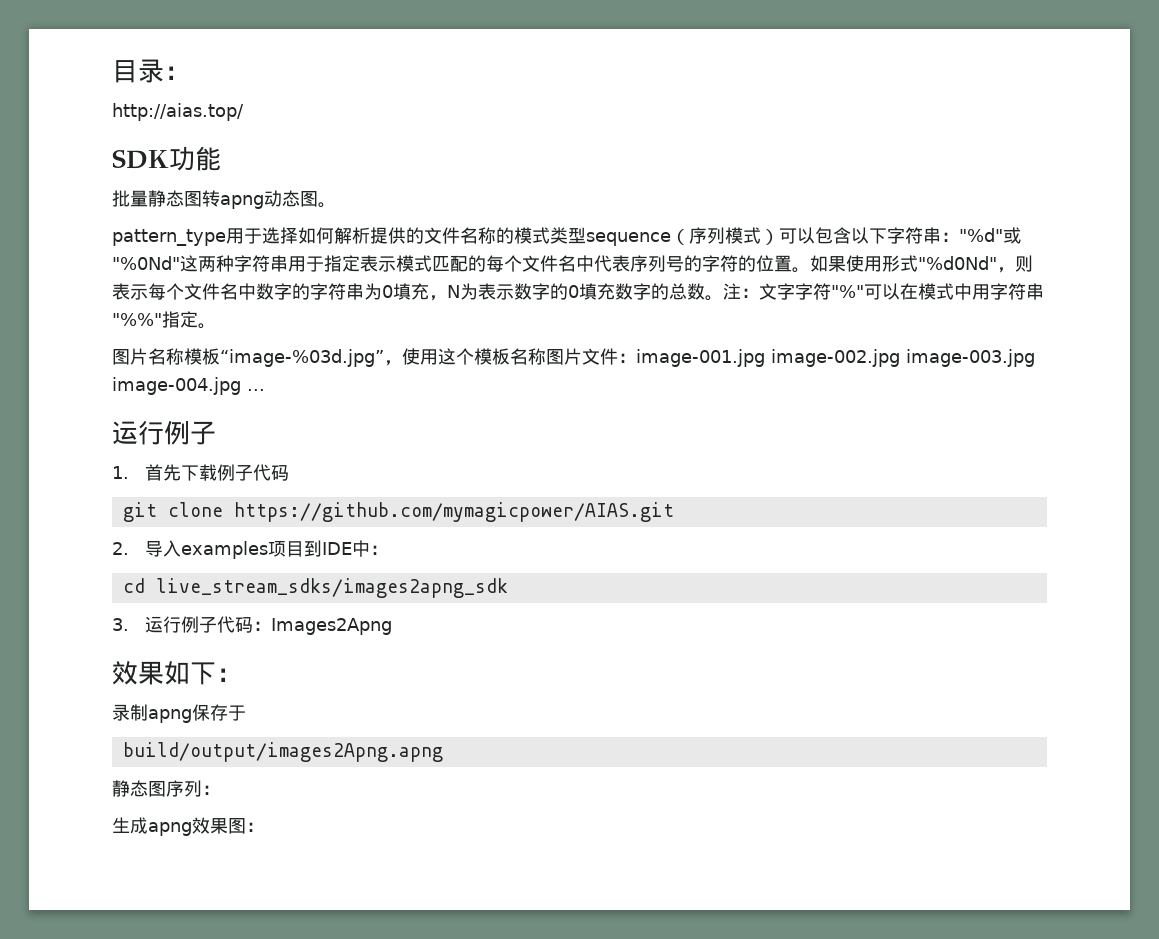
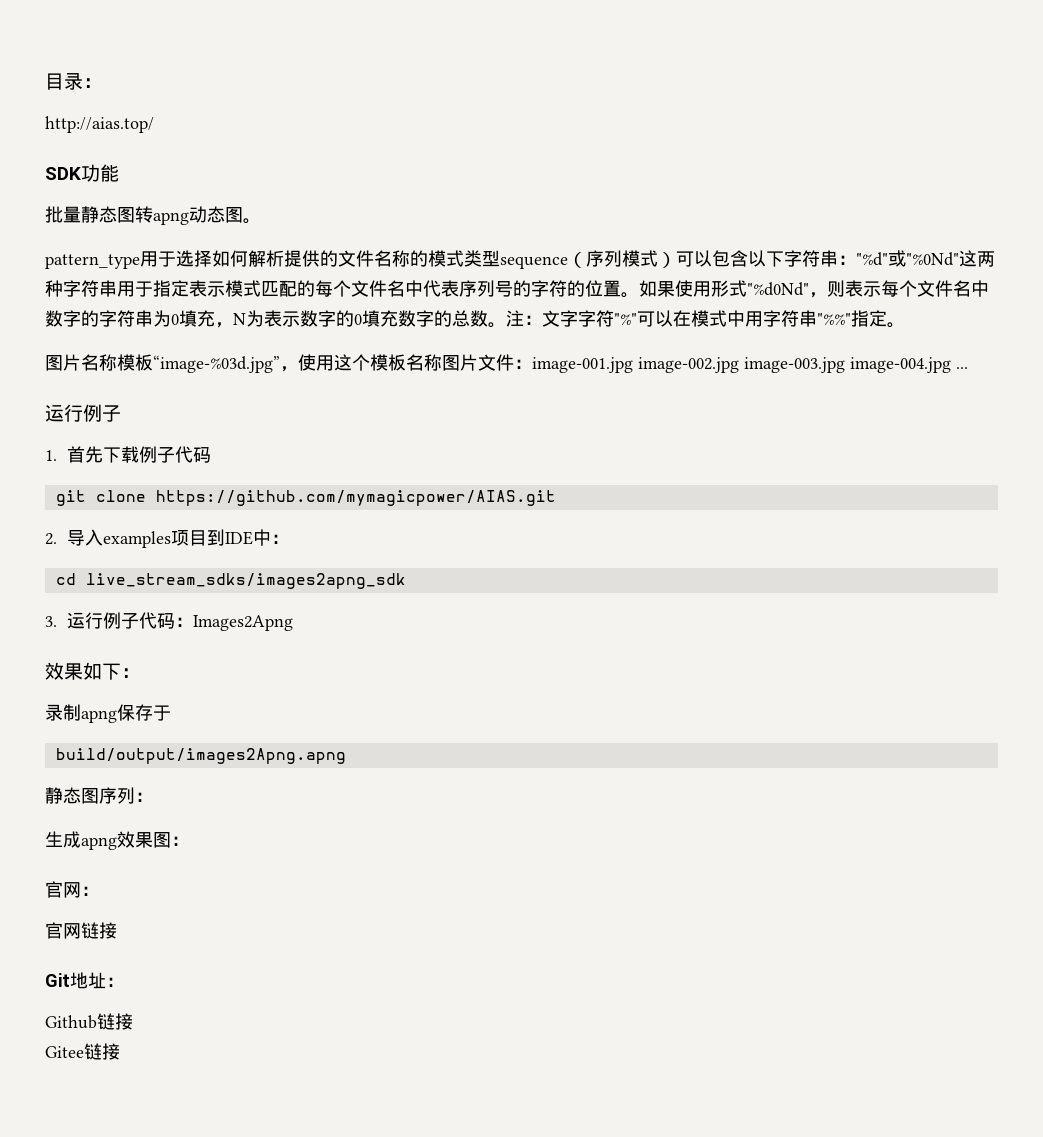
+ 官网：
+ 官网链接
+ Git地址：
+ Github链接
+ Gitee链接

